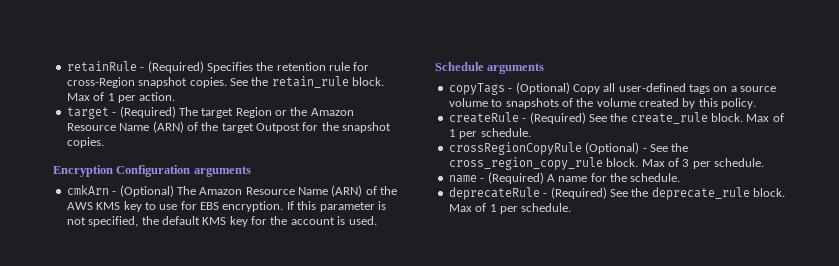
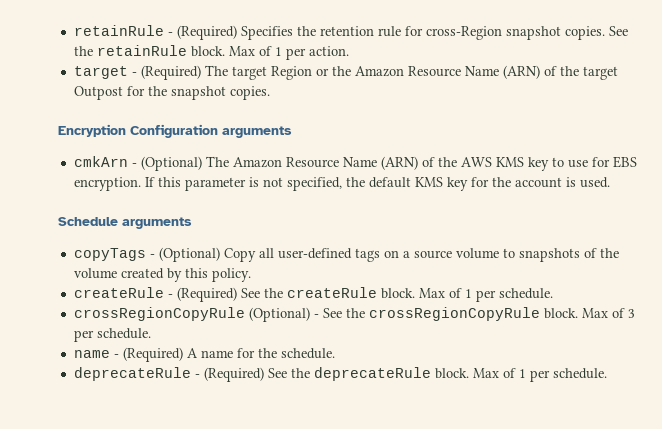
- See the retain_rule block.
+ See the retainRule block.
- createRule - (Required) See the create_rule block.
+ createRule - (Required) See the createRule block.
- crossRegionCopyRule (Optional) - See the cross_region_copy_rule block.
+ crossRegionCopyRule (Optional) - See the crossRegionCopyRule block.
- deprecateRule - (Required) See the deprecate_rule block.
+ deprecateRule - (Required) See the deprecateRule block.

